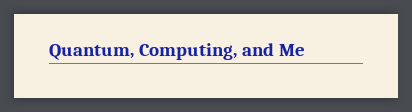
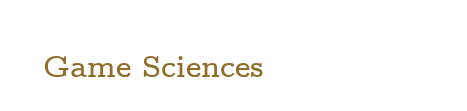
- Quantum, Computing, and Me
+ Game Sciences

